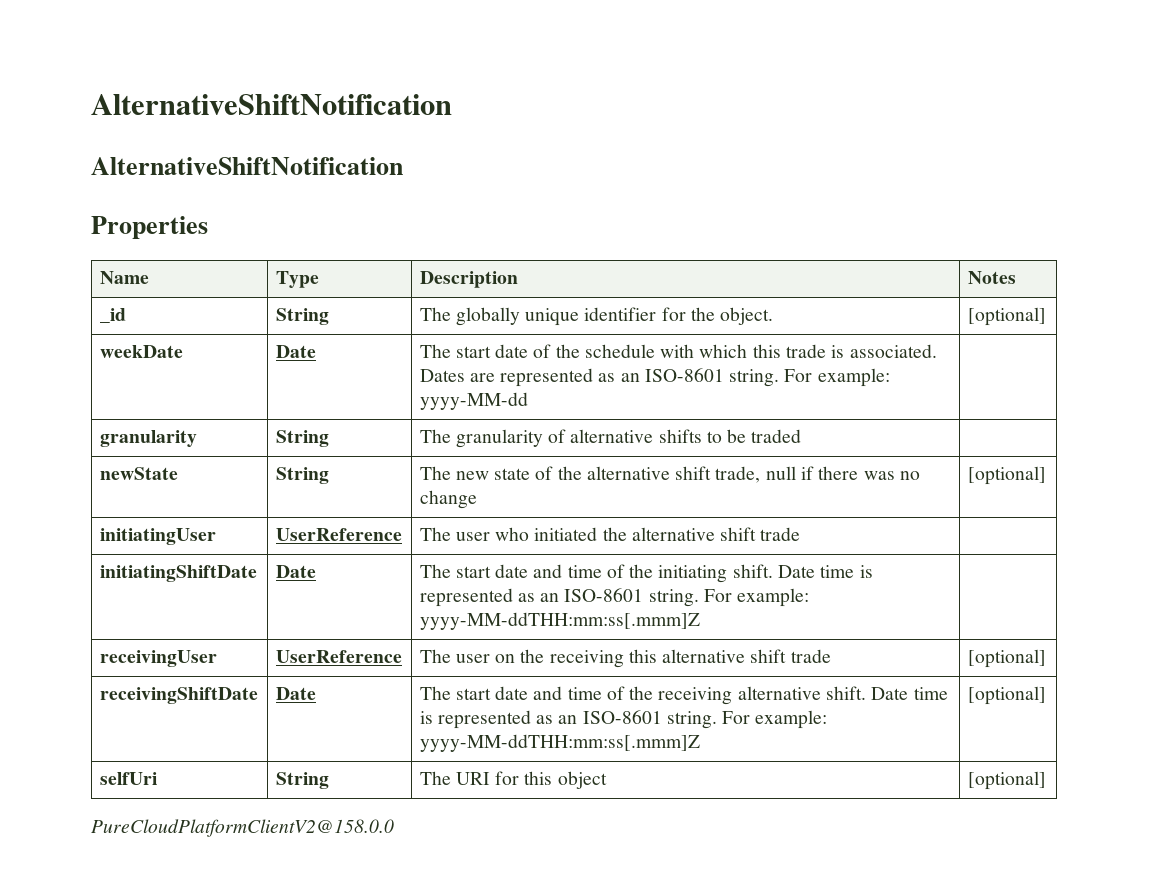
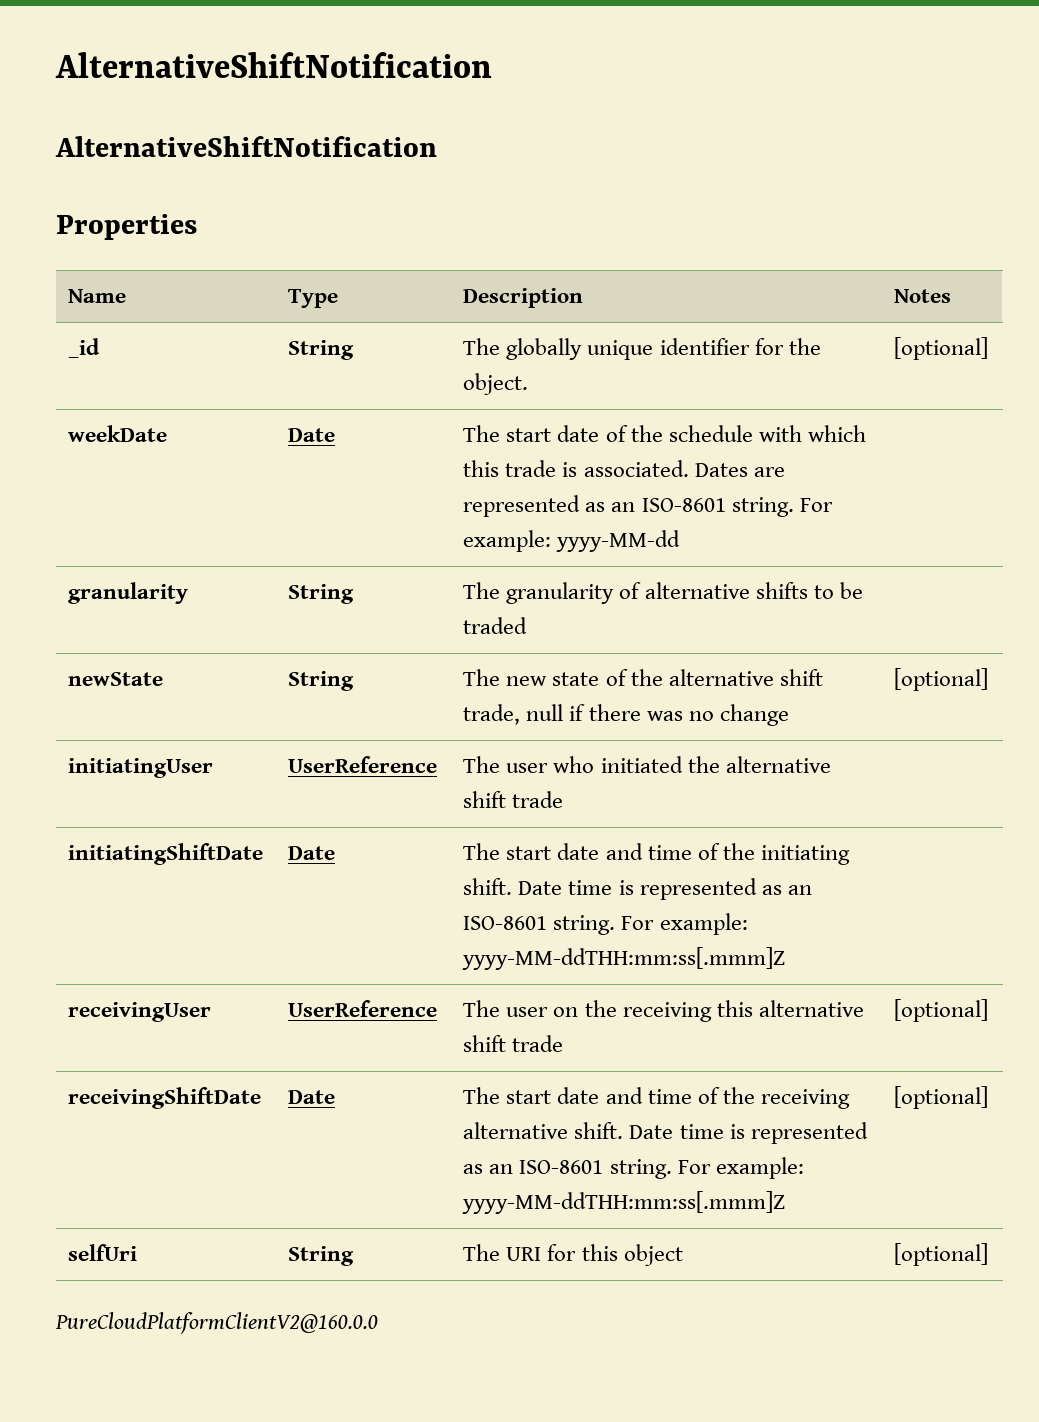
- PureCloudPlatformClientV2@158.0.0
+ PureCloudPlatformClientV2@160.0.0

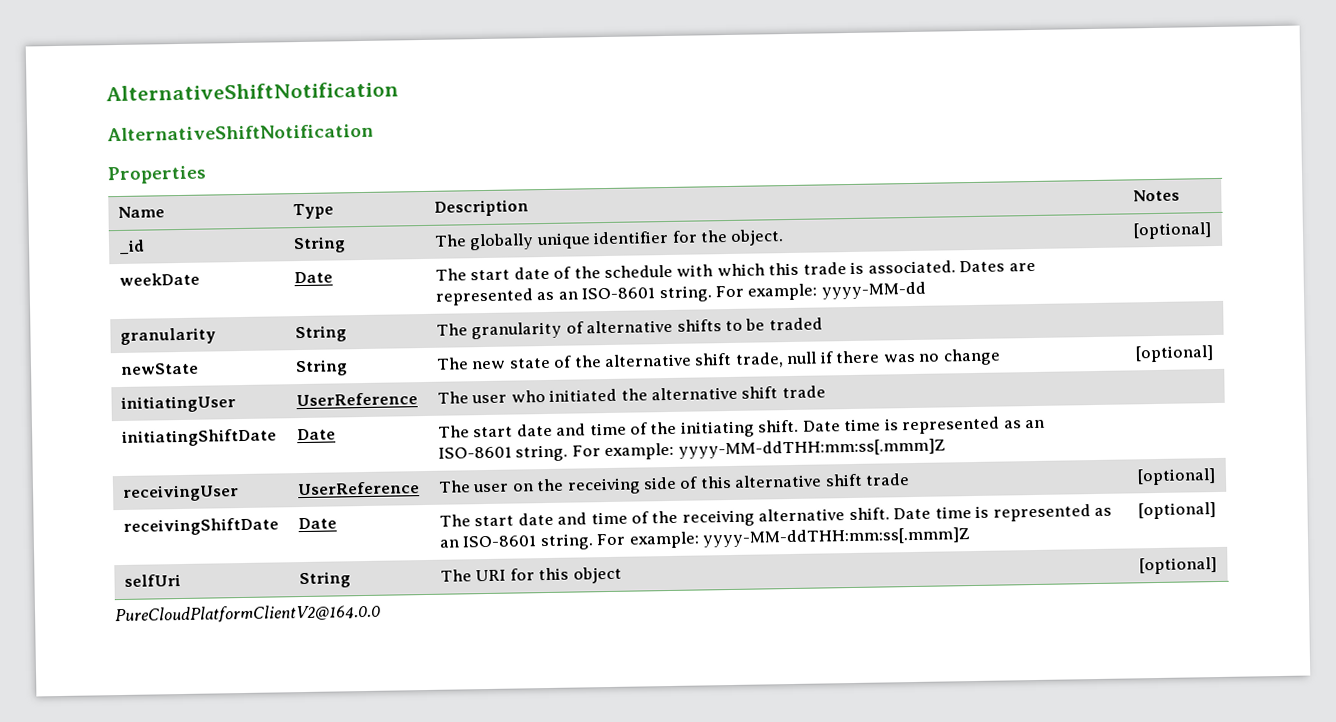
- receivingUser | UserReference | The user on the receiving this alternative shift trade | [optional]
+ receivingUser | UserReference | The user on the receiving side of this alternative shift trade | [optional]
- PureCloudPlatformClientV2@160.0.0
+ PureCloudPlatformClientV2@164.0.0

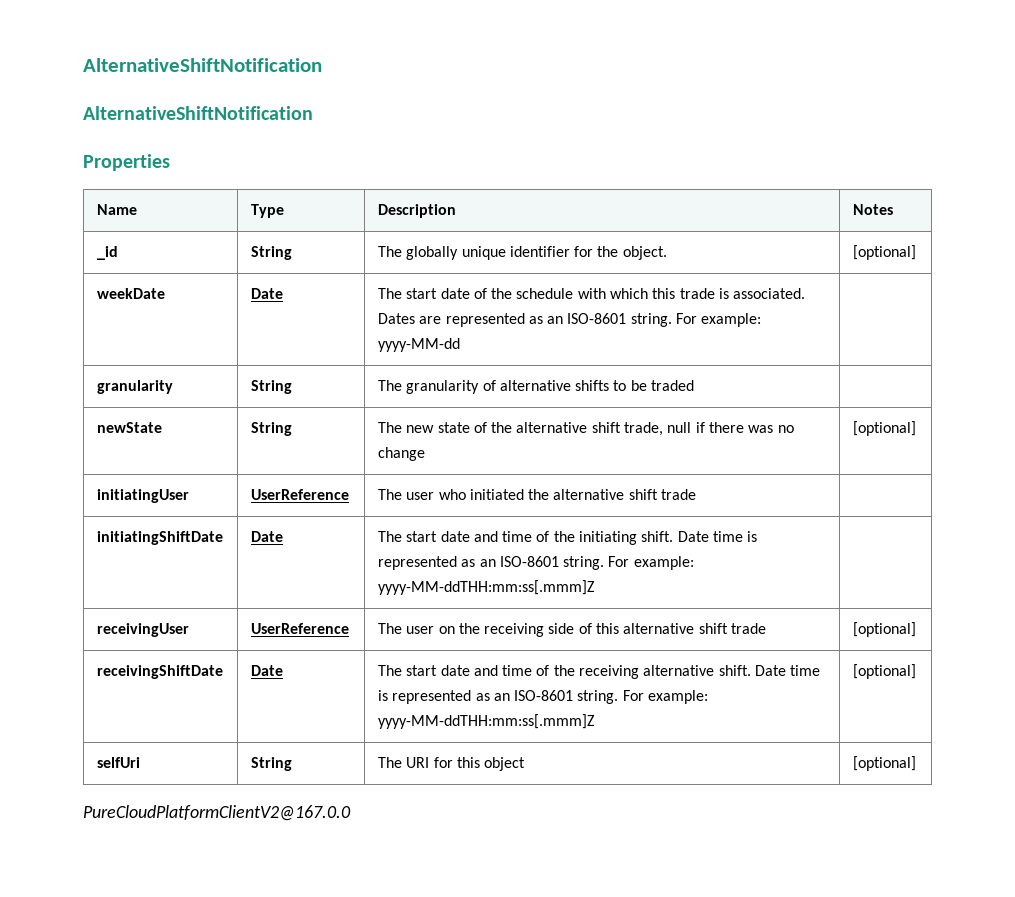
- PureCloudPlatformClientV2@164.0.0
+ PureCloudPlatformClientV2@167.0.0

